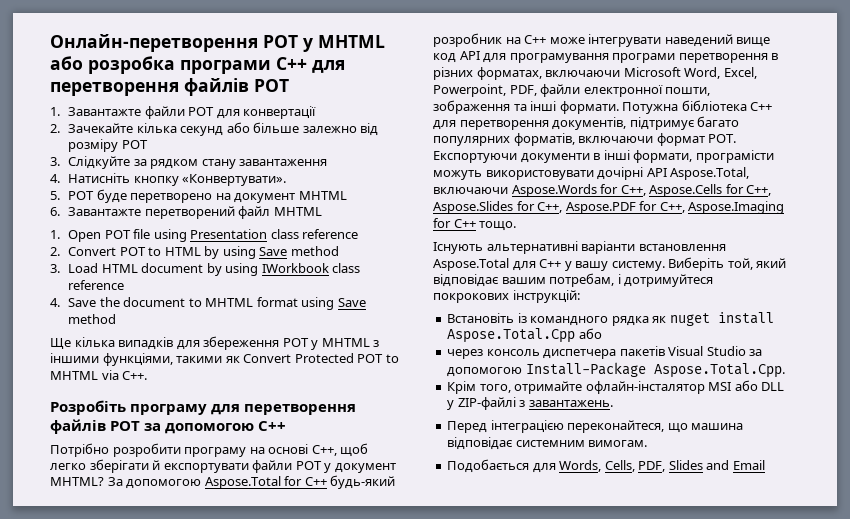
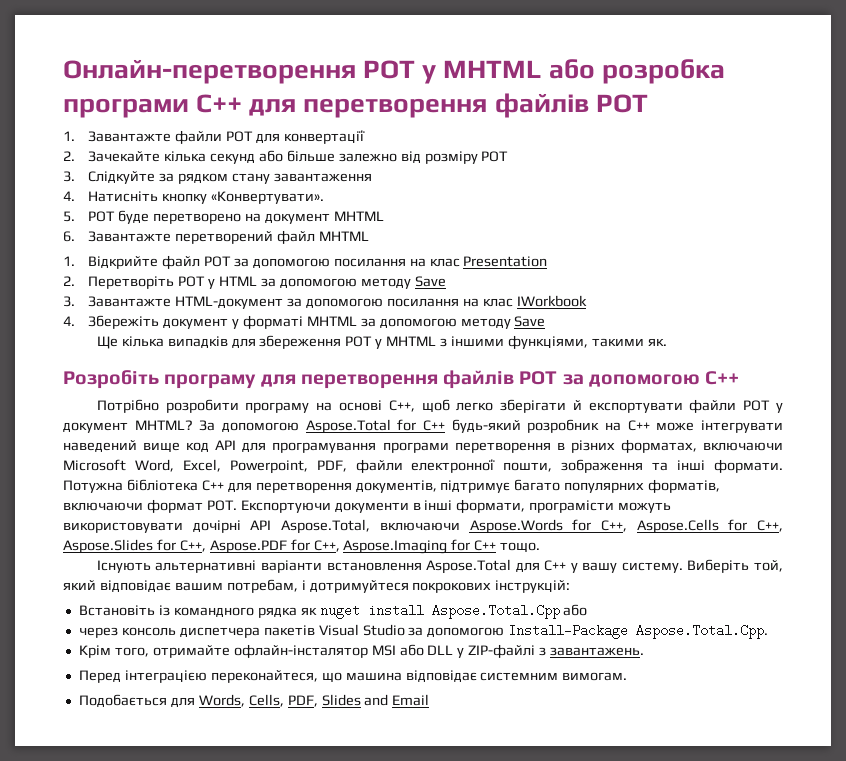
- 1. Open POT file using Presentation class reference
- 2. Convert POT to HTML by using Save method
- 3. Load HTML document by using IWorkbook class reference
- 4. Save the document to MHTML format using Save method
+ 1. Відкрийте файл POT за допомогою посилання на клас Presentation
+ 2. Перетворіть POT у HTML за допомогою методу Save
+ 3. Завантажте HTML-документ за допомогою посилання на клас IWorkbook
+ 4. Збережіть документ у форматі MHTML за допомогою методу Save
- Ще кілька випадків для збереження POT у MHTML з іншими функціями, такими як Convert Protected POT to MHTML via C++.
+ Ще кілька випадків для збереження POT у MHTML з іншими функціями, такими як.

